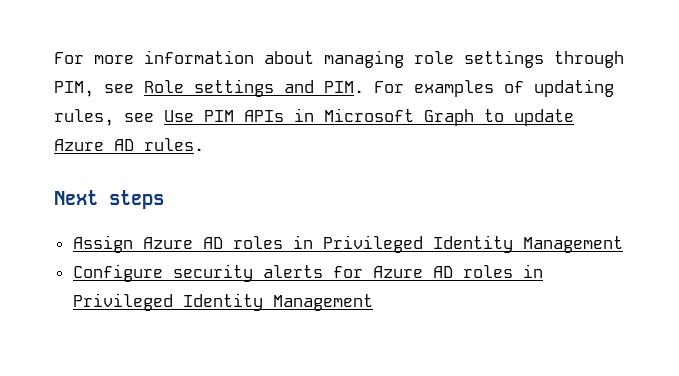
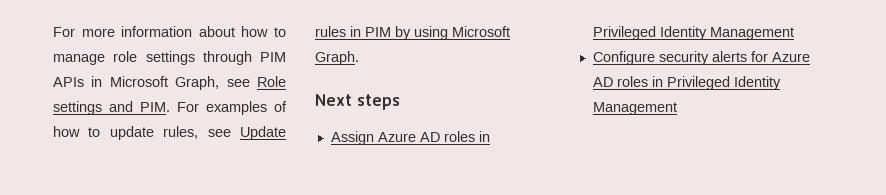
- For more information about managing role settings through PIM, see Role settings and PIM. For examples of updating rules, see Use PIM APIs in Microsoft Graph to update Azure AD rules.
+ For more information about how to manage role settings through PIM APIs in Microsoft Graph, see Role settings and PIM. For examples of how to update rules, see Update rules in PIM by using Microsoft Graph.

